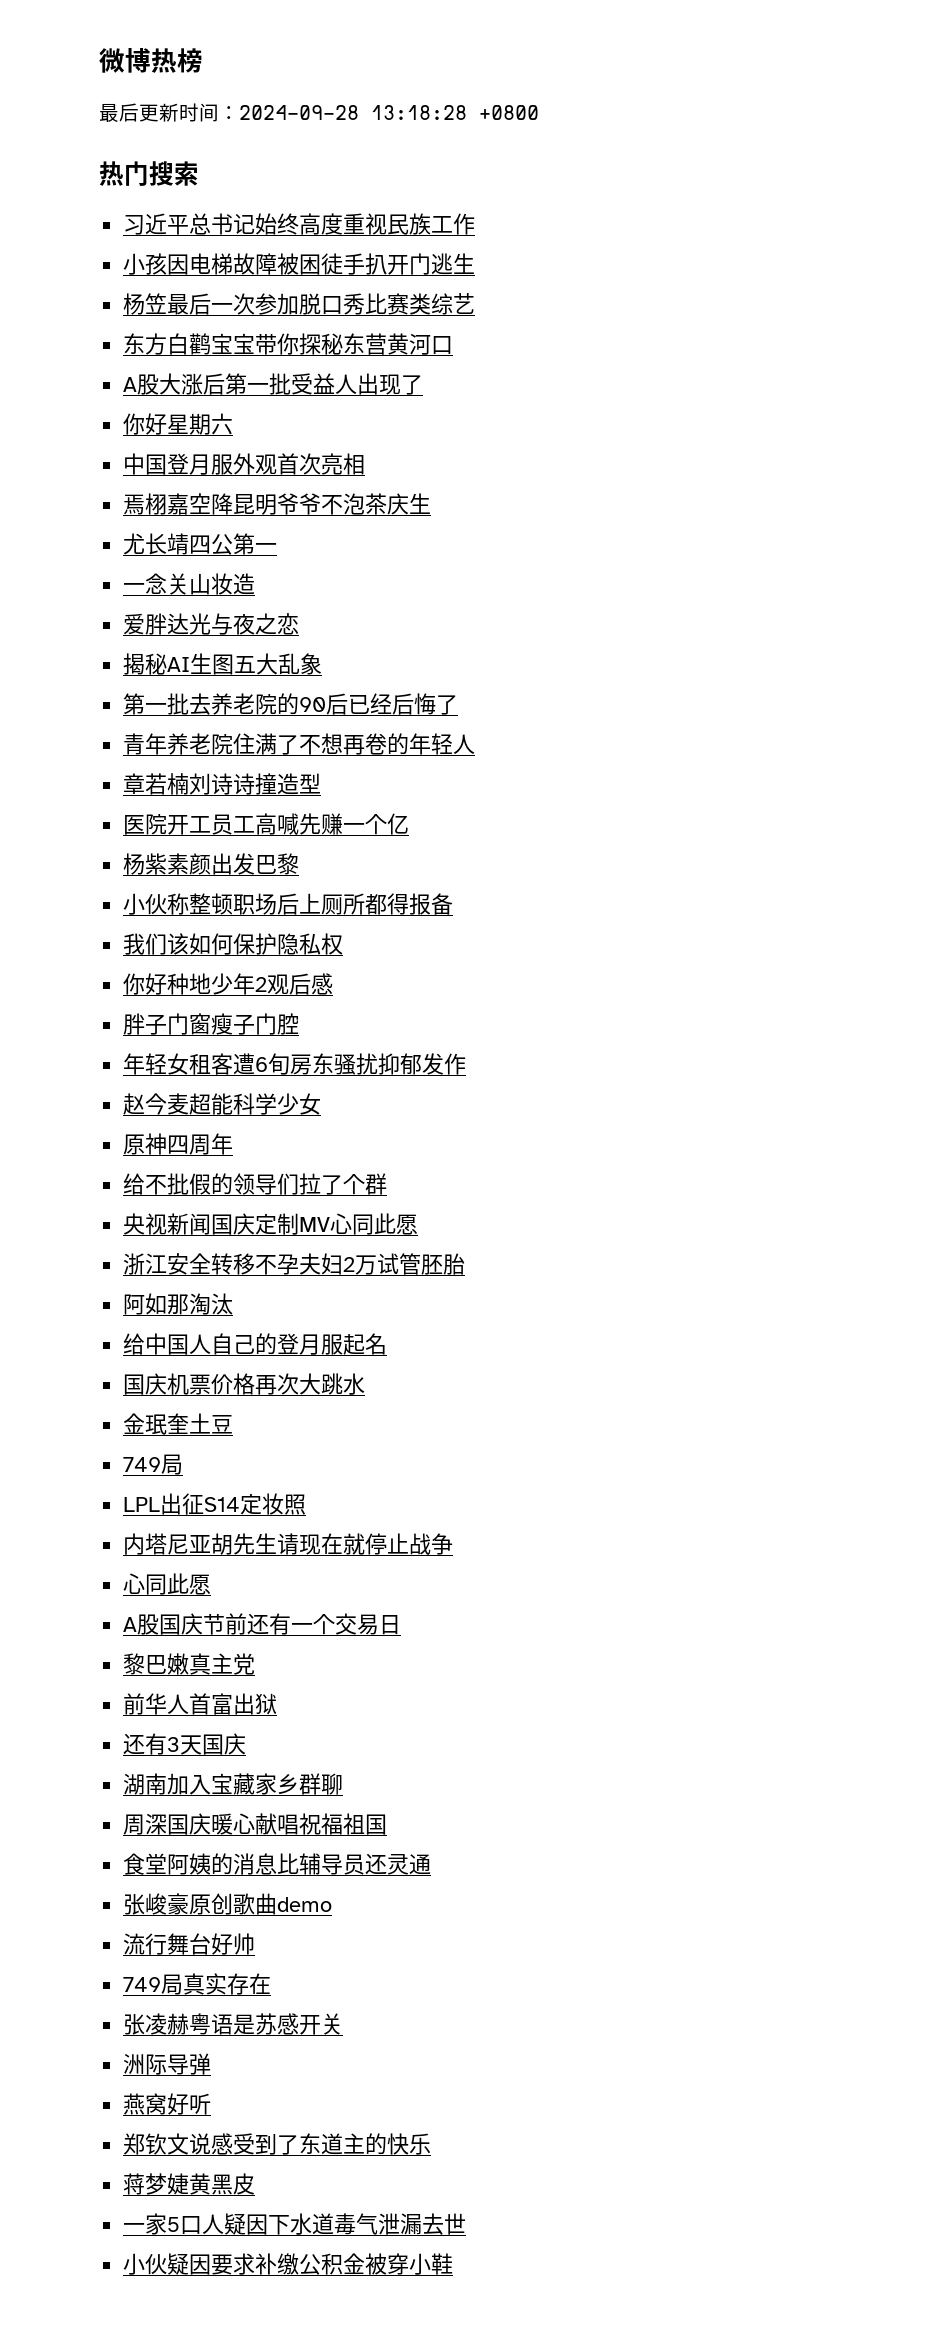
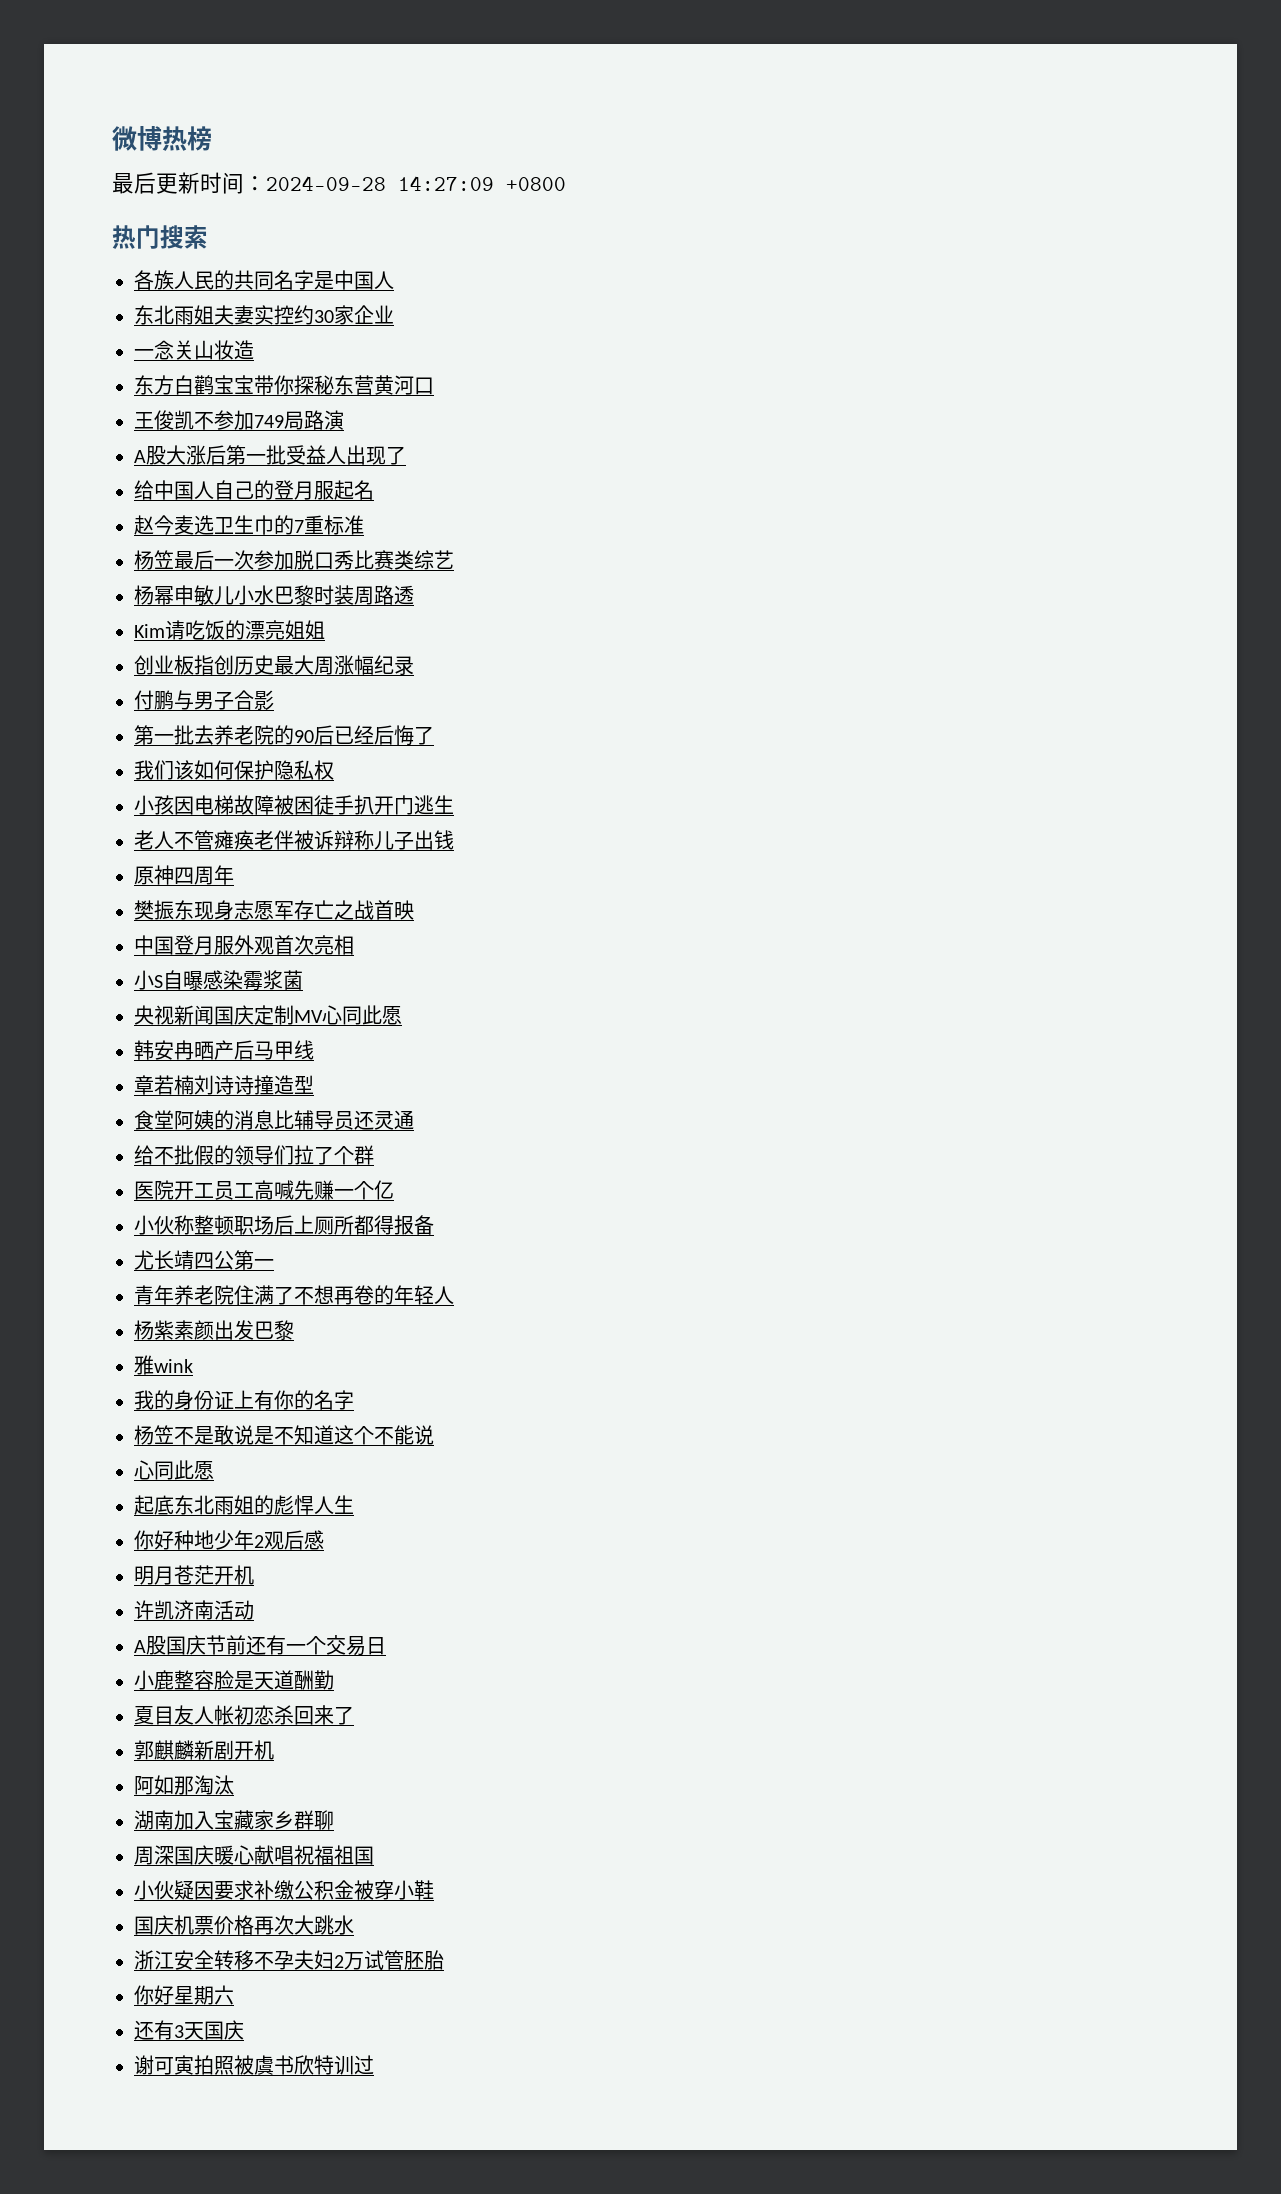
- 最后更新时间：2024-09-28 13:18:28 +0800
+ 最后更新时间：2024-09-28 14:27:09 +0800
- 习近平总书记始终高度重视民族工作
+ 各族人民的共同名字是中国人
+ 东北雨姐夫妻实控约30家企业
+ 一念关山妆造
+ 东方白鹳宝宝带你探秘东营黄河口
+ 王俊凯不参加749局路演
+ A股大涨后第一批受益人出现了
+ 给中国人自己的登月服起名
+ 赵今麦选卫生巾的7重标准
+ 杨笠最后一次参加脱口秀比赛类综艺
+ 杨幂申敏儿小水巴黎时装周路透
+ Kim请吃饭的漂亮姐姐
+ 创业板指创历史最大周涨幅纪录
+ 付鹏与男子合影
+ 第一批去养老院的90后已经后悔了
+ 我们该如何保护隐私权
- 杨笠最后一次参加脱口秀比赛类综艺
- 东方白鹳宝宝带你探秘东营黄河口
- A股大涨后第一批受益人出现了
- 你好星期六
+ 老人不管瘫痪老伴被诉辩称儿子出钱
+ 原神四周年
+ 樊振东现身志愿军存亡之战首映
- 焉栩嘉空降昆明爷爷不泡茶庆生
+ 小S自曝感染霉浆菌
+ 央视新闻国庆定制MV心同此愿
+ 韩安冉晒产后马甲线
+ 章若楠刘诗诗撞造型
+ 食堂阿姨的消息比辅导员还灵通
+ 给不批假的领导们拉了个群
+ 医院开工员工高喊先赚一个亿
+ 小伙称整顿职场后上厕所都得报备
  尤长靖四公第一
- 一念关山妆造
- 爱胖达光与夜之恋
- 揭秘AI生图五大乱象
- 第一批去养老院的90后已经后悔了
- 章若楠刘诗诗撞造型
- 医院开工员工高喊先赚一个亿
  杨紫素颜出发巴黎
- 小伙称整顿职场后上厕所都得报备
- 我们该如何保护隐私权
+ 雅wink
+ 我的身份证上有你的名字
+ 杨笠不是敢说是不知道这个不能说
+ 心同此愿
+ 起底东北雨姐的彪悍人生
- 胖子门窗瘦子门腔
- 年轻女租客遭6旬房东骚扰抑郁发作
- 赵今麦超能科学少女
- 原神四周年
- 给不批假的领导们拉了个群
- 央视新闻国庆定制MV心同此愿
- 浙江安全转移不孕夫妇2万试管胚胎
- 阿如那淘汰
- 给中国人自己的登月服起名
- 国庆机票价格再次大跳水
- 金珉奎土豆
- 749局
- LPL出征S14定妆照
- 内塔尼亚胡先生请现在就停止战争
- 心同此愿
+ 明月苍茫开机
+ 许凯济南活动
- 黎巴嫩真主党
- 前华人首富出狱
- 还有3天国庆
+ 小鹿整容脸是天道酬勤
+ 夏目友人帐初恋杀回来了
+ 郭麒麟新剧开机
+ 阿如那淘汰
- 食堂阿姨的消息比辅导员还灵通
- 张峻豪原创歌曲demo
- 流行舞台好帅
- 749局真实存在
- 张凌赫粤语是苏感开关
- 洲际导弹
- 燕窝好听
- 郑钦文说感受到了东道主的快乐
- 蒋梦婕黄黑皮
- 一家5口人疑因下水道毒气泄漏去世
+ 国庆机票价格再次大跳水
+ 浙江安全转移不孕夫妇2万试管胚胎
+ 你好星期六
+ 还有3天国庆
+ 谢可寅拍照被虞书欣特训过

